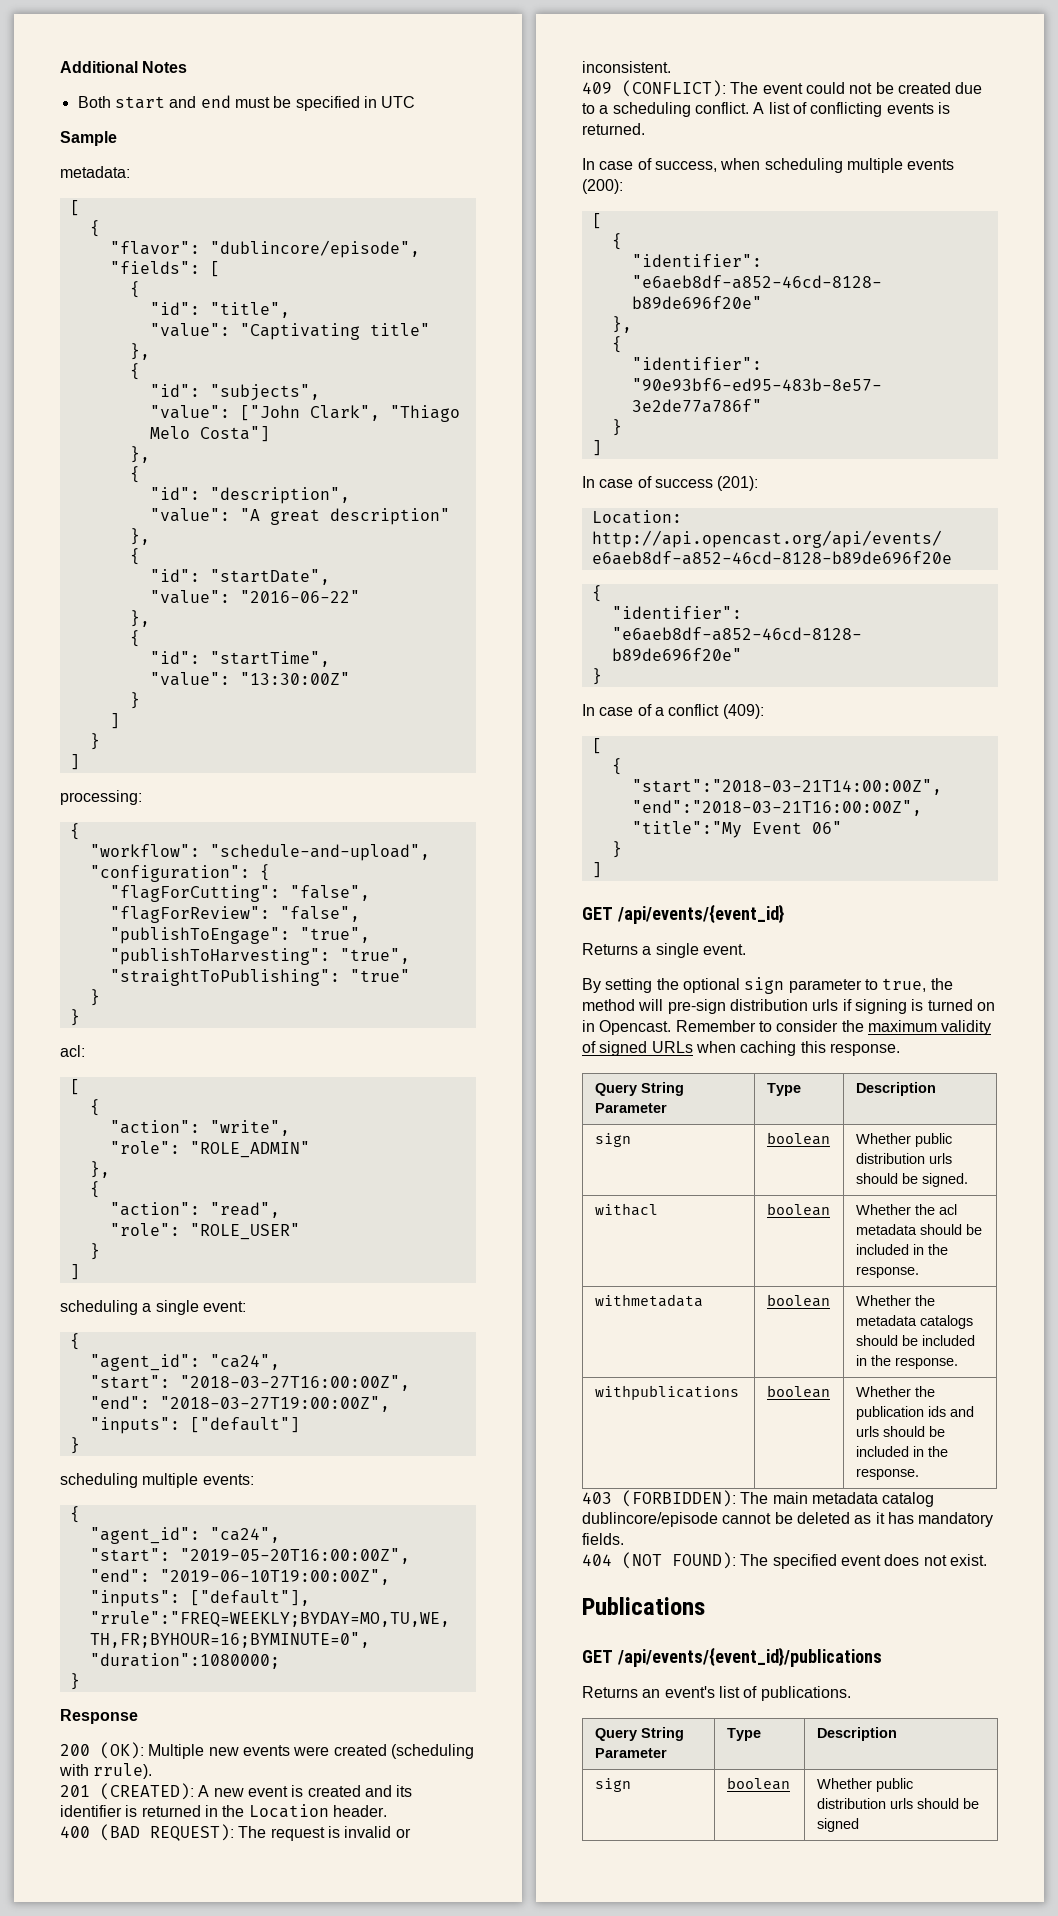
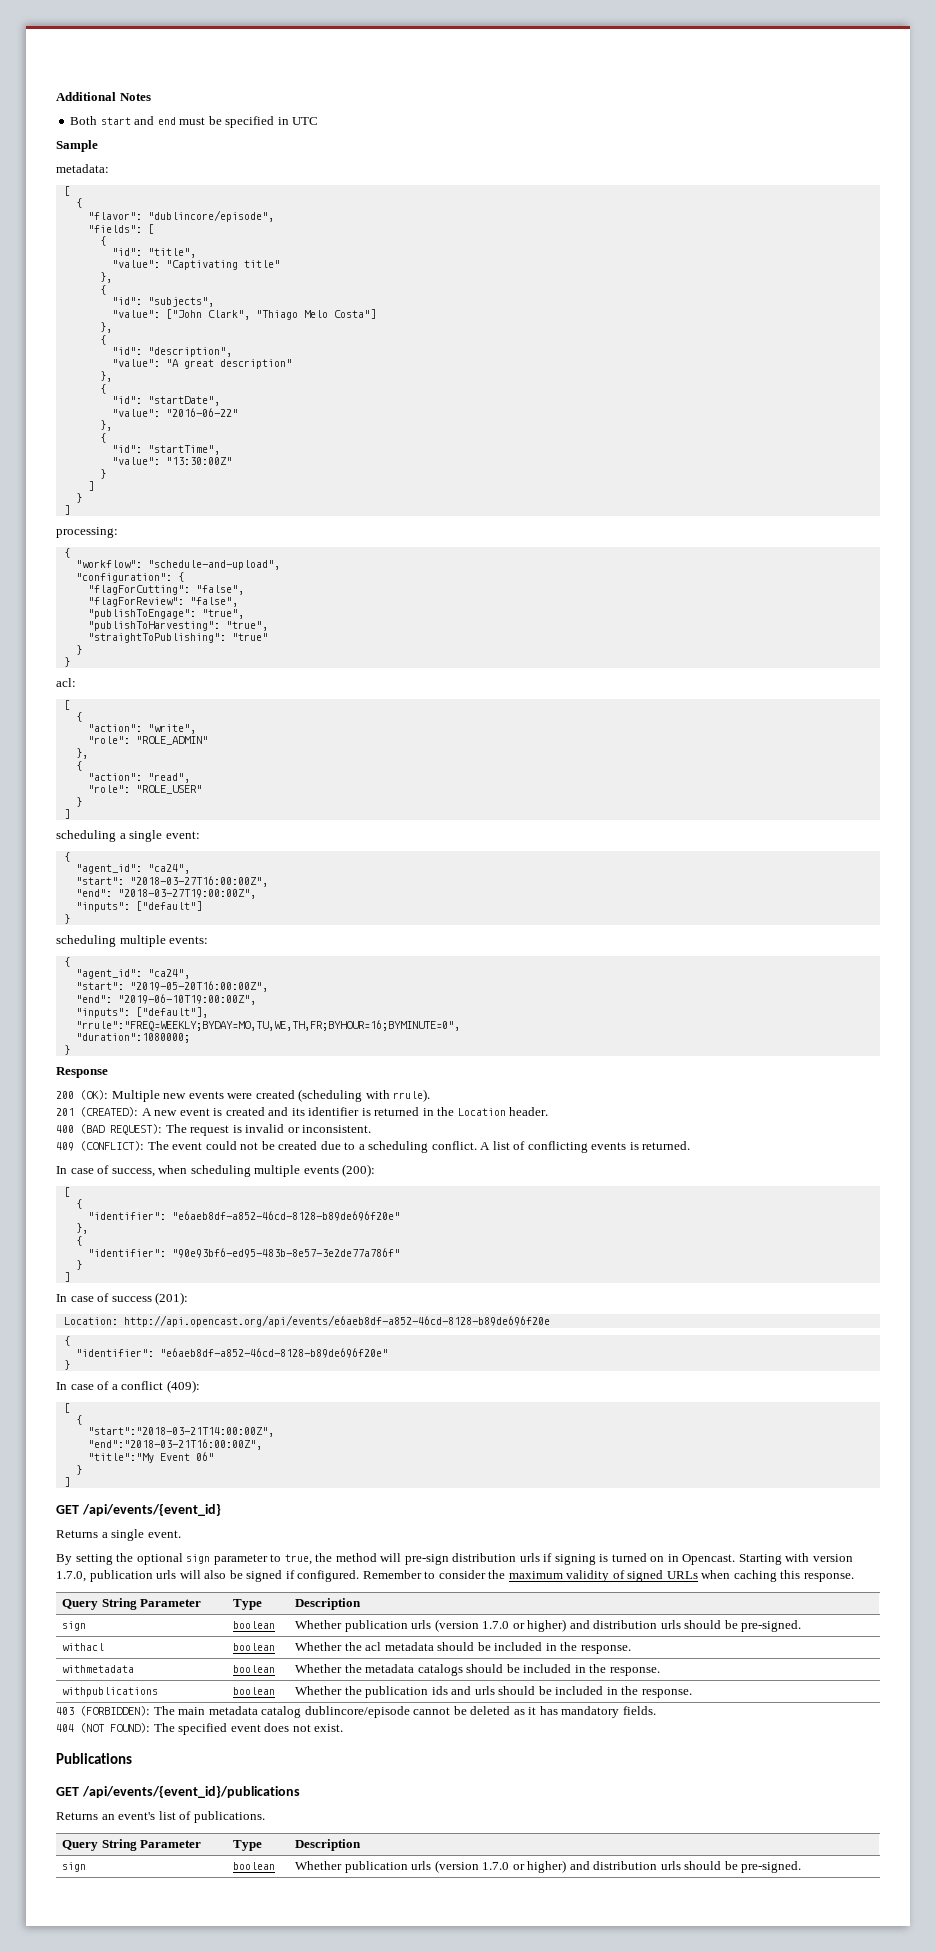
+ Starting with version 1.7.0, publication urls will also be signed if configured.
  Remember to consider the maximum validity of signed URLs when caching this response.
  Query String Parameter | Type | Description
- sign | boolean | Whether public distribution urls should be signed.
+ sign | boolean | Whether publication urls (version 1.7.0 or higher) and distribution urls should be pre-signed.
  Returns an event's list of publications.
  Query String Parameter | Type | Description
- sign | boolean | Whether public distribution urls should be signed
+ sign | boolean | Whether publication urls (version 1.7.0 or higher) and distribution urls should be pre-signed.

